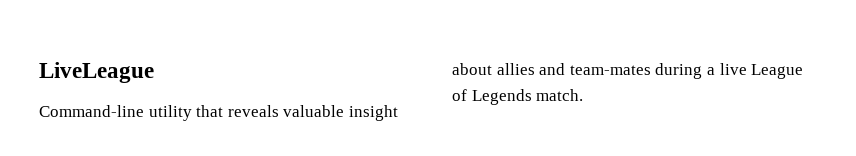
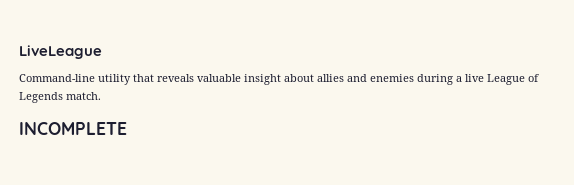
- Command-line utility that reveals valuable insight about allies and team-mates during a live League of Legends match.
+ Command-line utility that reveals valuable insight about allies and enemies during a live League of Legends match.
+ INCOMPLETE

